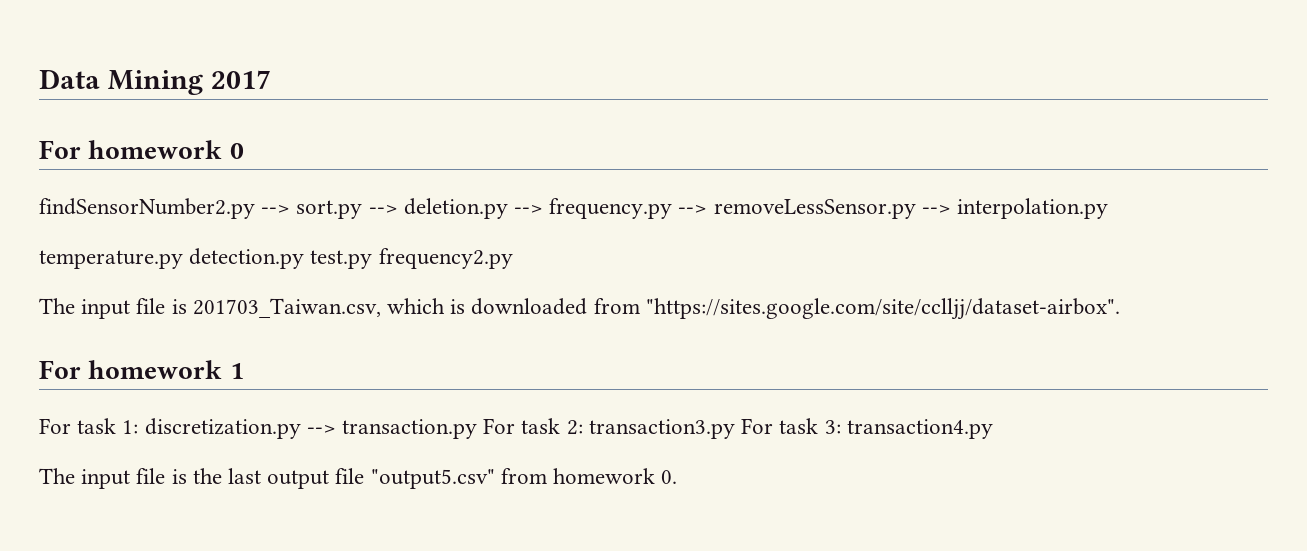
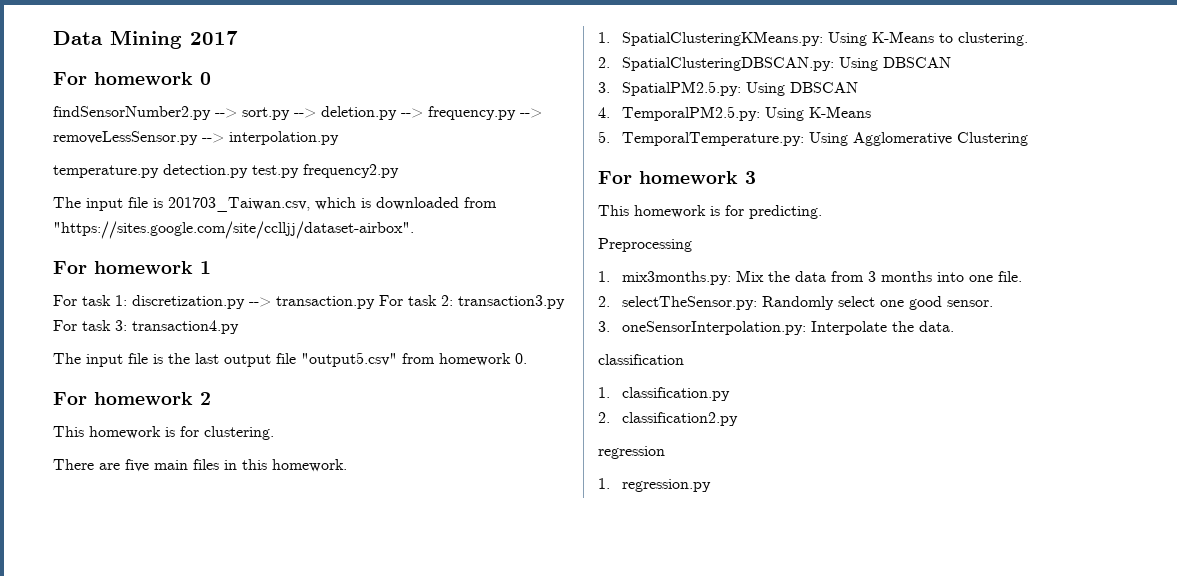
+ For homework 2
+ This homework is for clustering.
+ There are five main files in this homework.
+ 1. SpatialClusteringKMeans.py: Using K-Means to clustering.
+ 2. SpatialClusteringDBSCAN.py: Using DBSCAN
+ 3. SpatialPM2.5.py: Using DBSCAN
+ 4. TemporalPM2.5.py: Using K-Means
+ 5. TemporalTemperature.py: Using Agglomerative Clustering
+ For homework 3
+ This homework is for predicting.
+ Preprocessing
+ 1. mix3months.py: Mix the data from 3 months into one file.
+ 2. selectTheSensor.py: Randomly select one good sensor.
+ 3. oneSensorInterpolation.py: Interpolate the data.
+ classification
+ 1. classification.py
+ 2. classification2.py
+ regression
+ 1. regression.py

